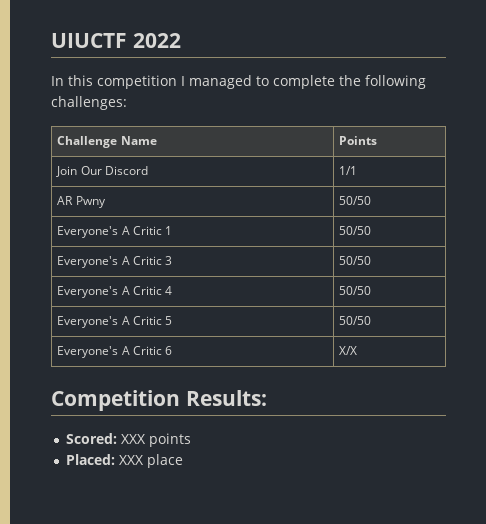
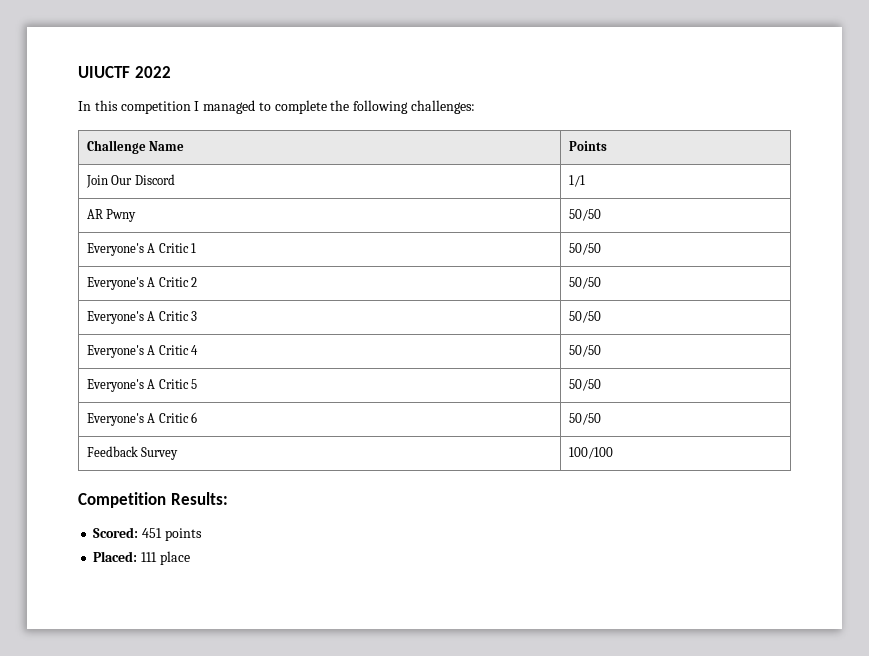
+ Everyone's A Critic 2 | 50/50
- Everyone's A Critic 6 | X/X
+ Everyone's A Critic 6 | 50/50
+ Feedback Survey | 100/100
- Scored: XXX points
+ Scored: 451 points
- Placed: XXX place
+ Placed: 111 place

